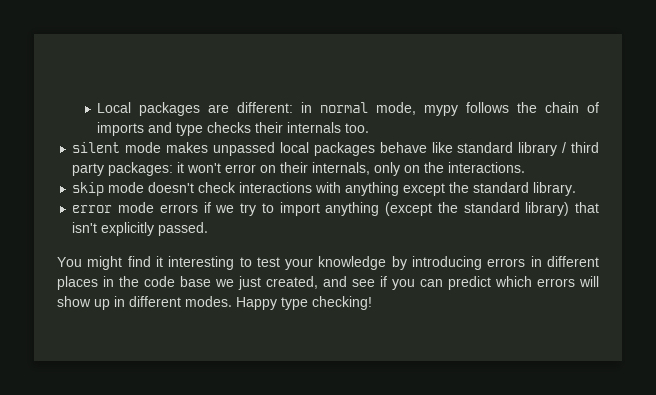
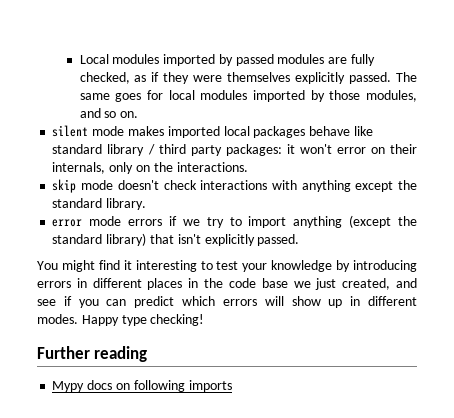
- Local packages are different: in normal mode, mypy follows the chain of imports and type checks their internals too.
+ Local modules imported by passed modules are fully checked, as if they were themselves explicitly passed. The same goes for local modules imported by those modules, and so on.
- silent mode makes unpassed local packages behave like standard library / third party packages: it won't error on their internals, only on the interactions.
+ silent mode makes imported local packages behave like standard library / third party packages: it won't error on their internals, only on the interactions.
+ Further reading
+ Mypy docs on following imports

